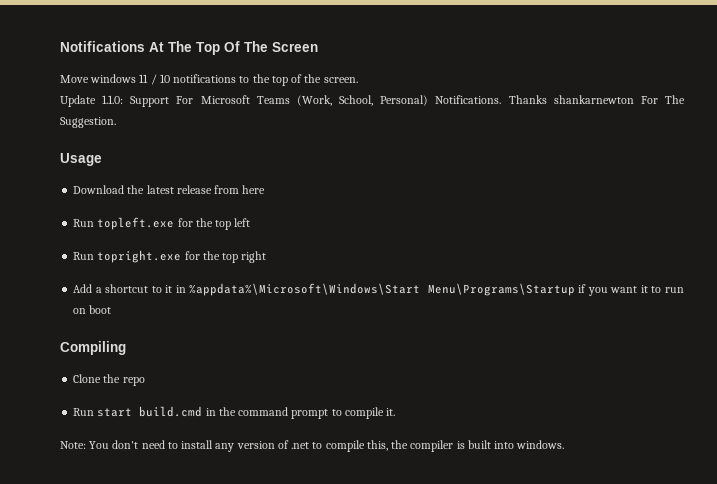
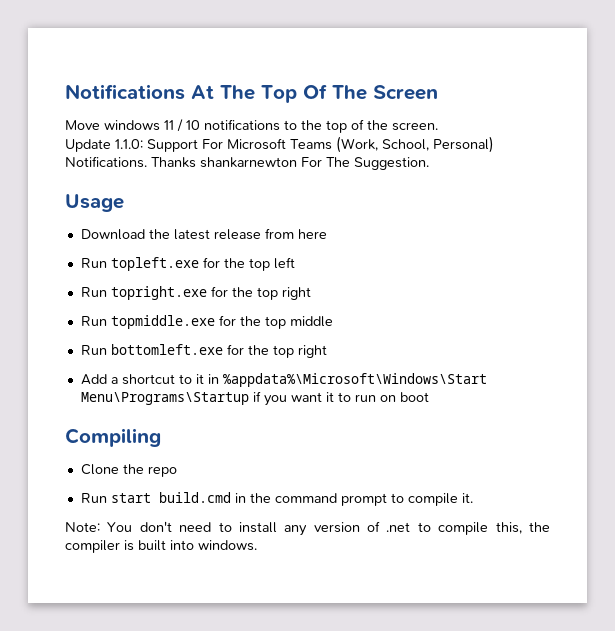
+ Run topmiddle.exe for the top middle
+ Run bottomleft.exe for the top right

